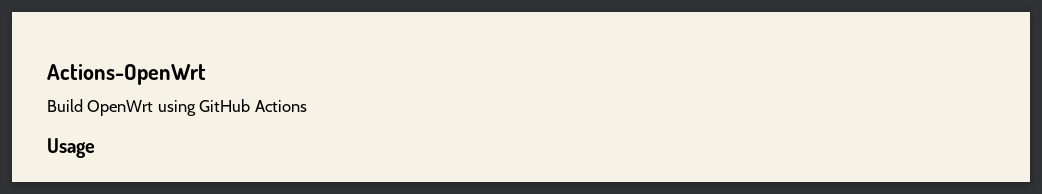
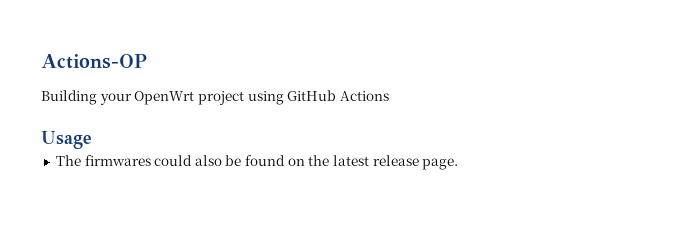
- Actions-OpenWrt
- Build OpenWrt using GitHub Actions
+ Actions-OP
+ Building your OpenWrt project using GitHub Actions
+ The firmwares could also be found on the latest release page.

